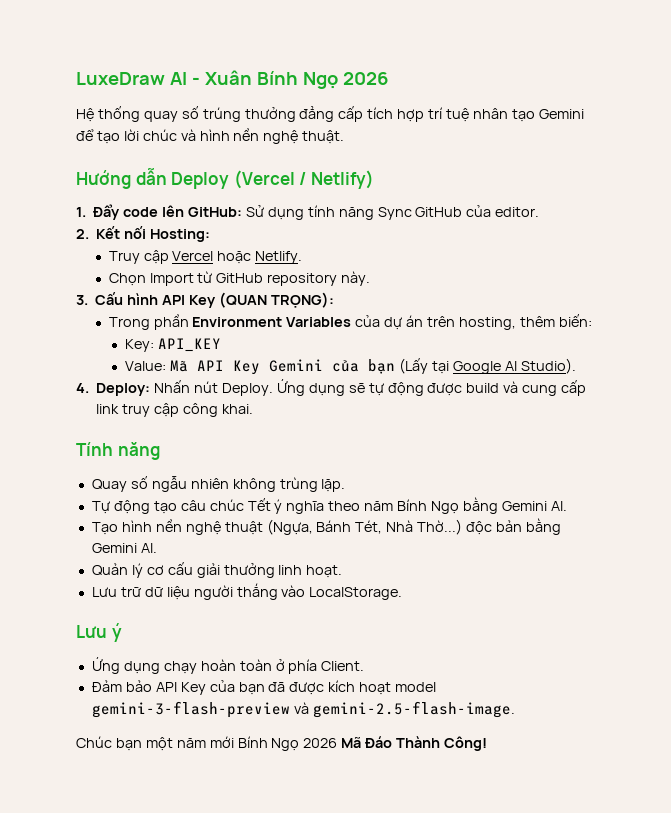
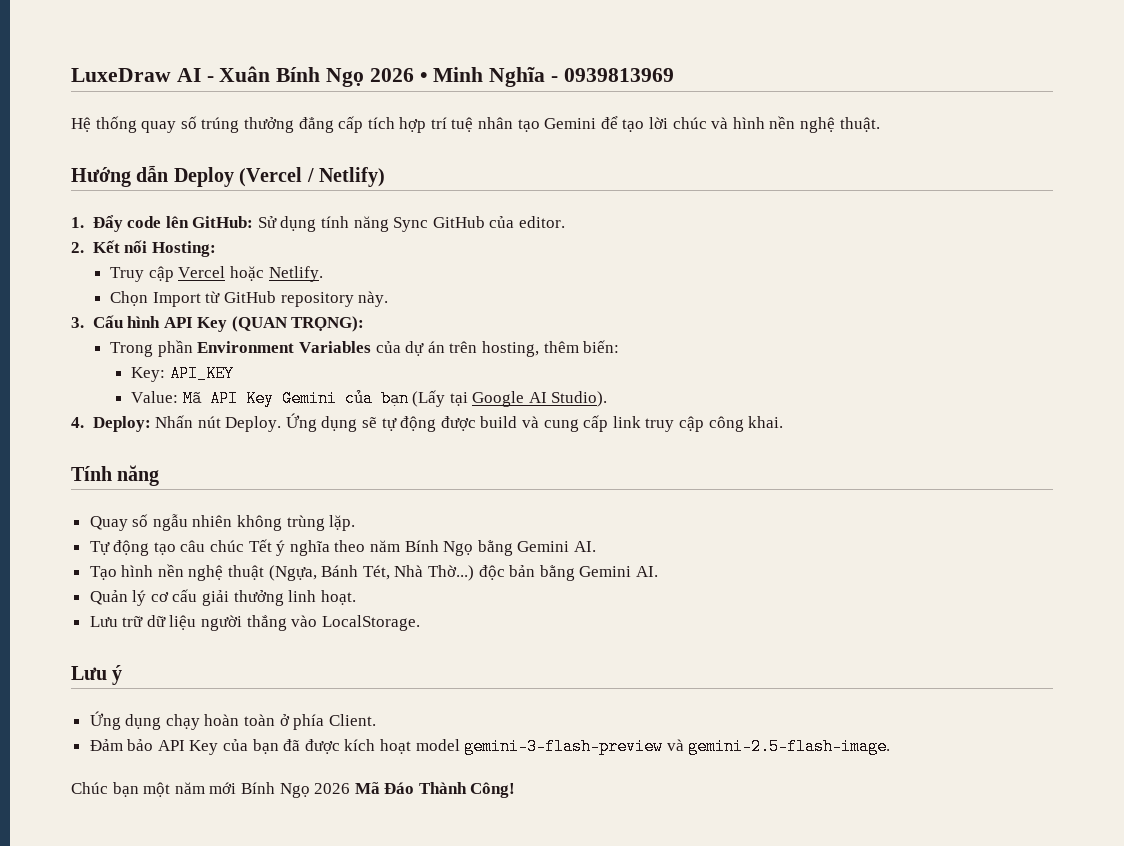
- LuxeDraw AI - Xuân Bính Ngọ 2026
+ LuxeDraw AI - Xuân Bính Ngọ 2026 • Minh Nghĩa - 0939813969

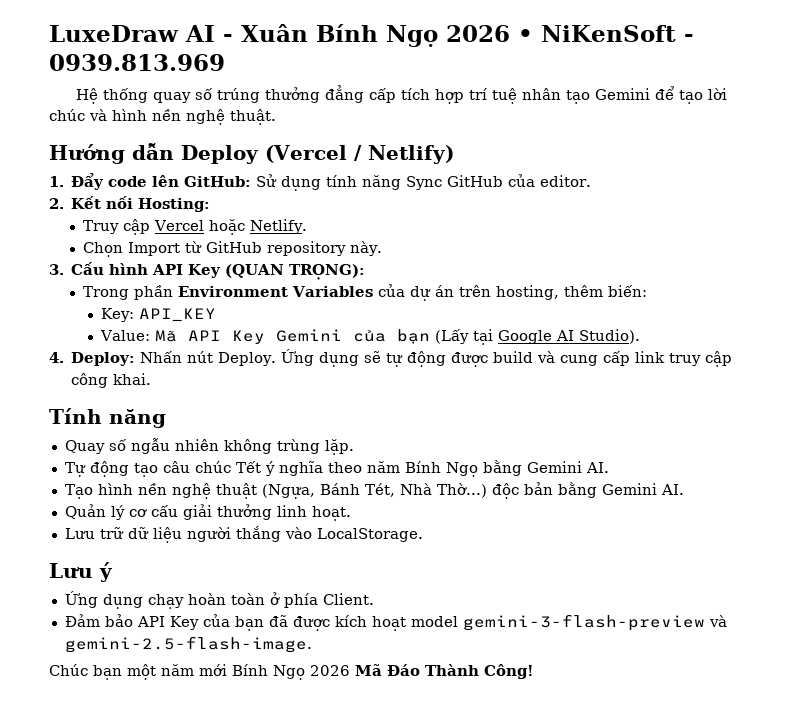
- LuxeDraw AI - Xuân Bính Ngọ 2026 • Minh Nghĩa - 0939813969
+ LuxeDraw AI - Xuân Bính Ngọ 2026 • NiKenSoft - 0939.813.969

